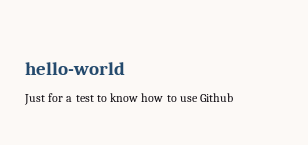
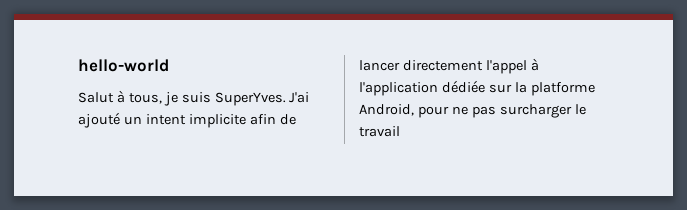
- Just for a test to know how to use Github
+ Salut à tous, je suis SuperYves. J'ai ajouté un intent implicite afin de lancer directement l'appel à l'application dédiée sur la platforme Android, pour ne pas surcharger le travail

